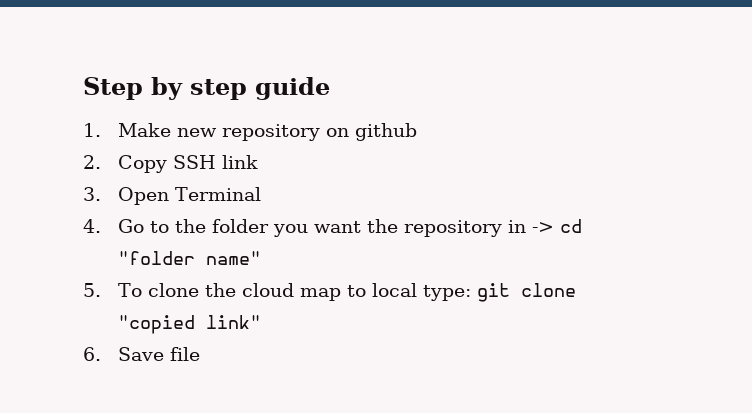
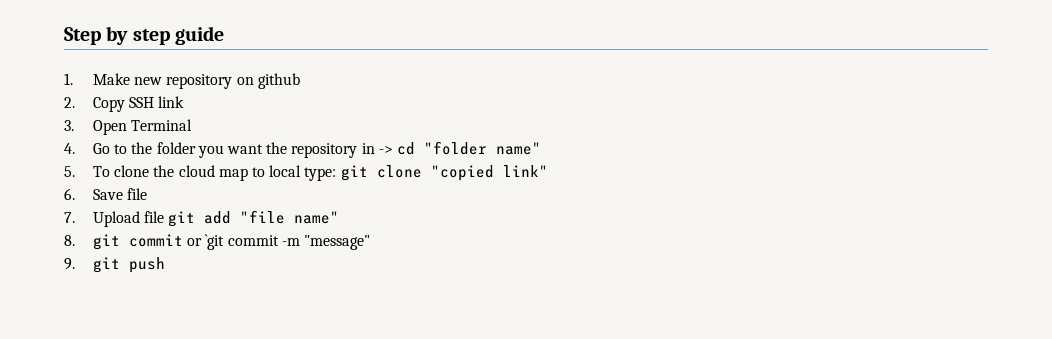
+ 7. Upload file git add "file name"
+ 8. git commit or `git commit -m "message"
+ 9. git push

